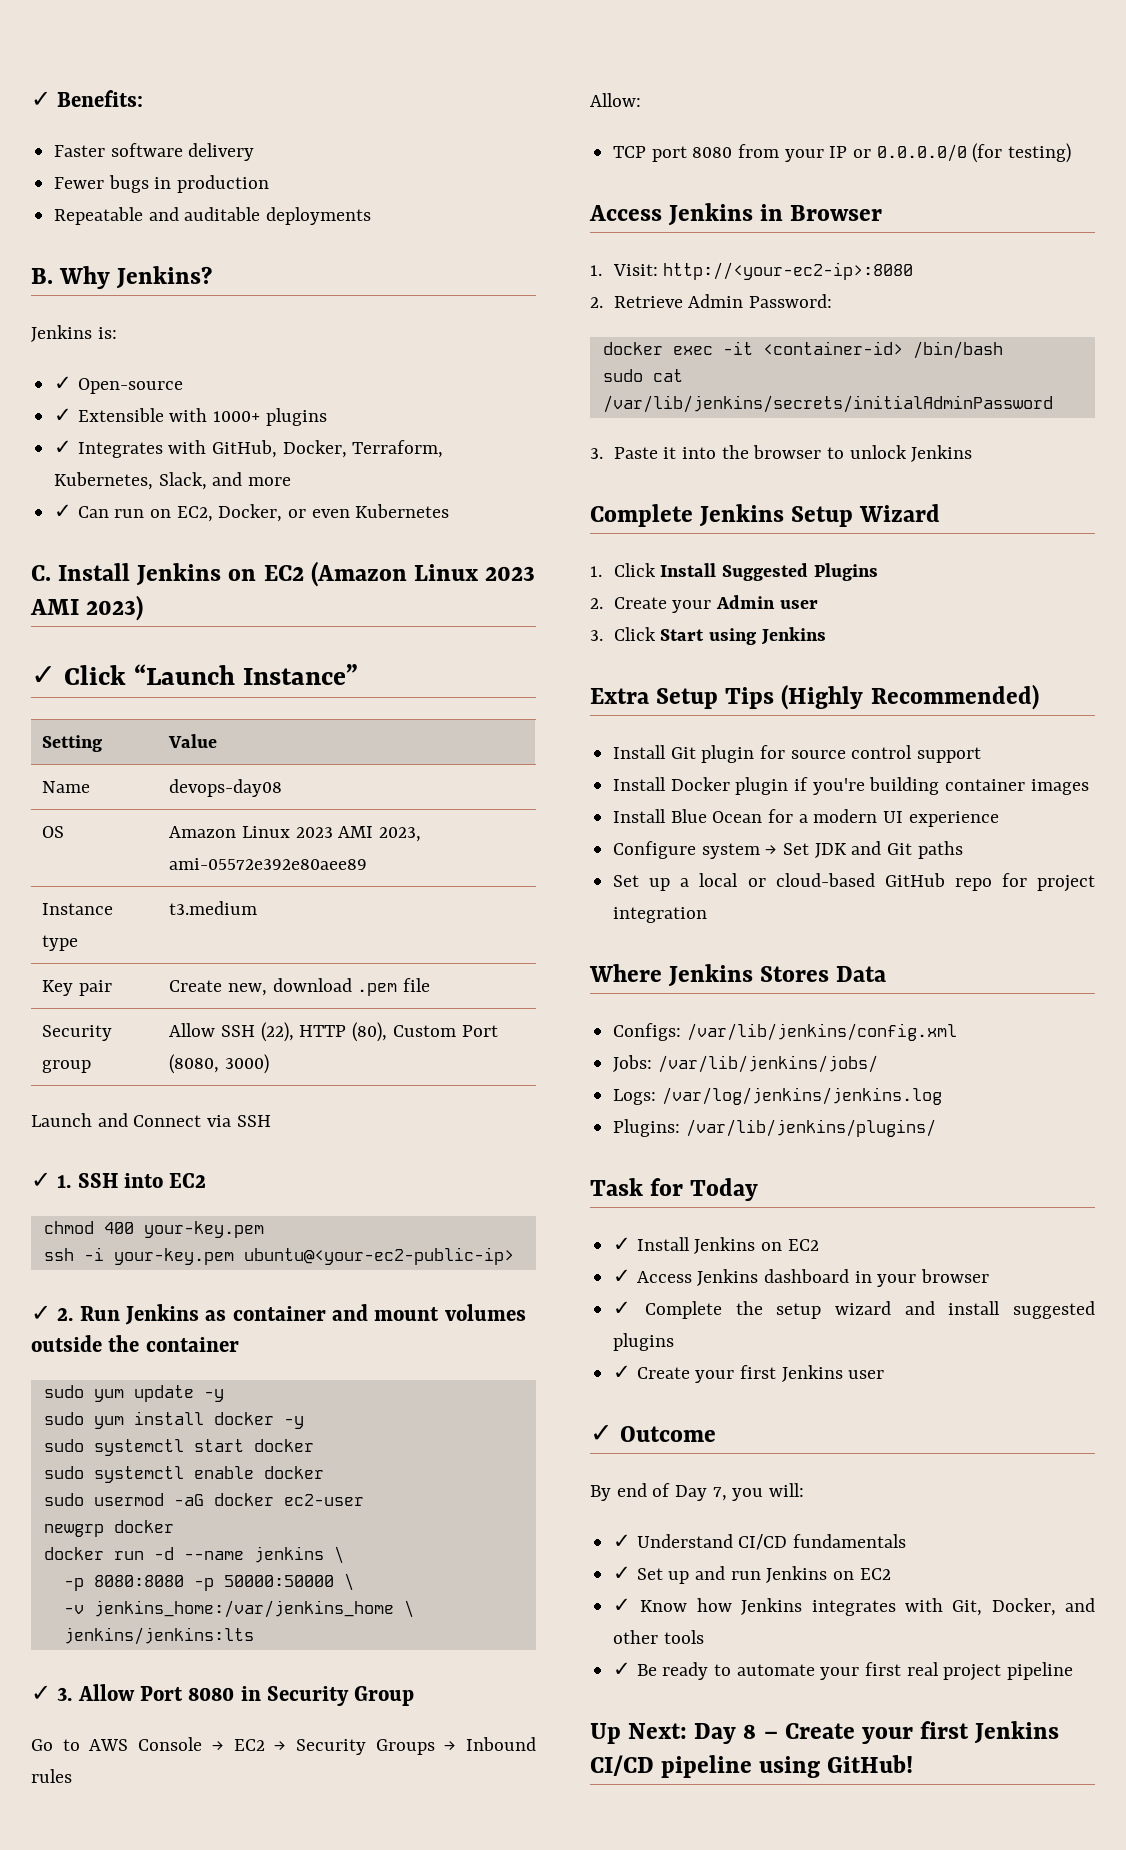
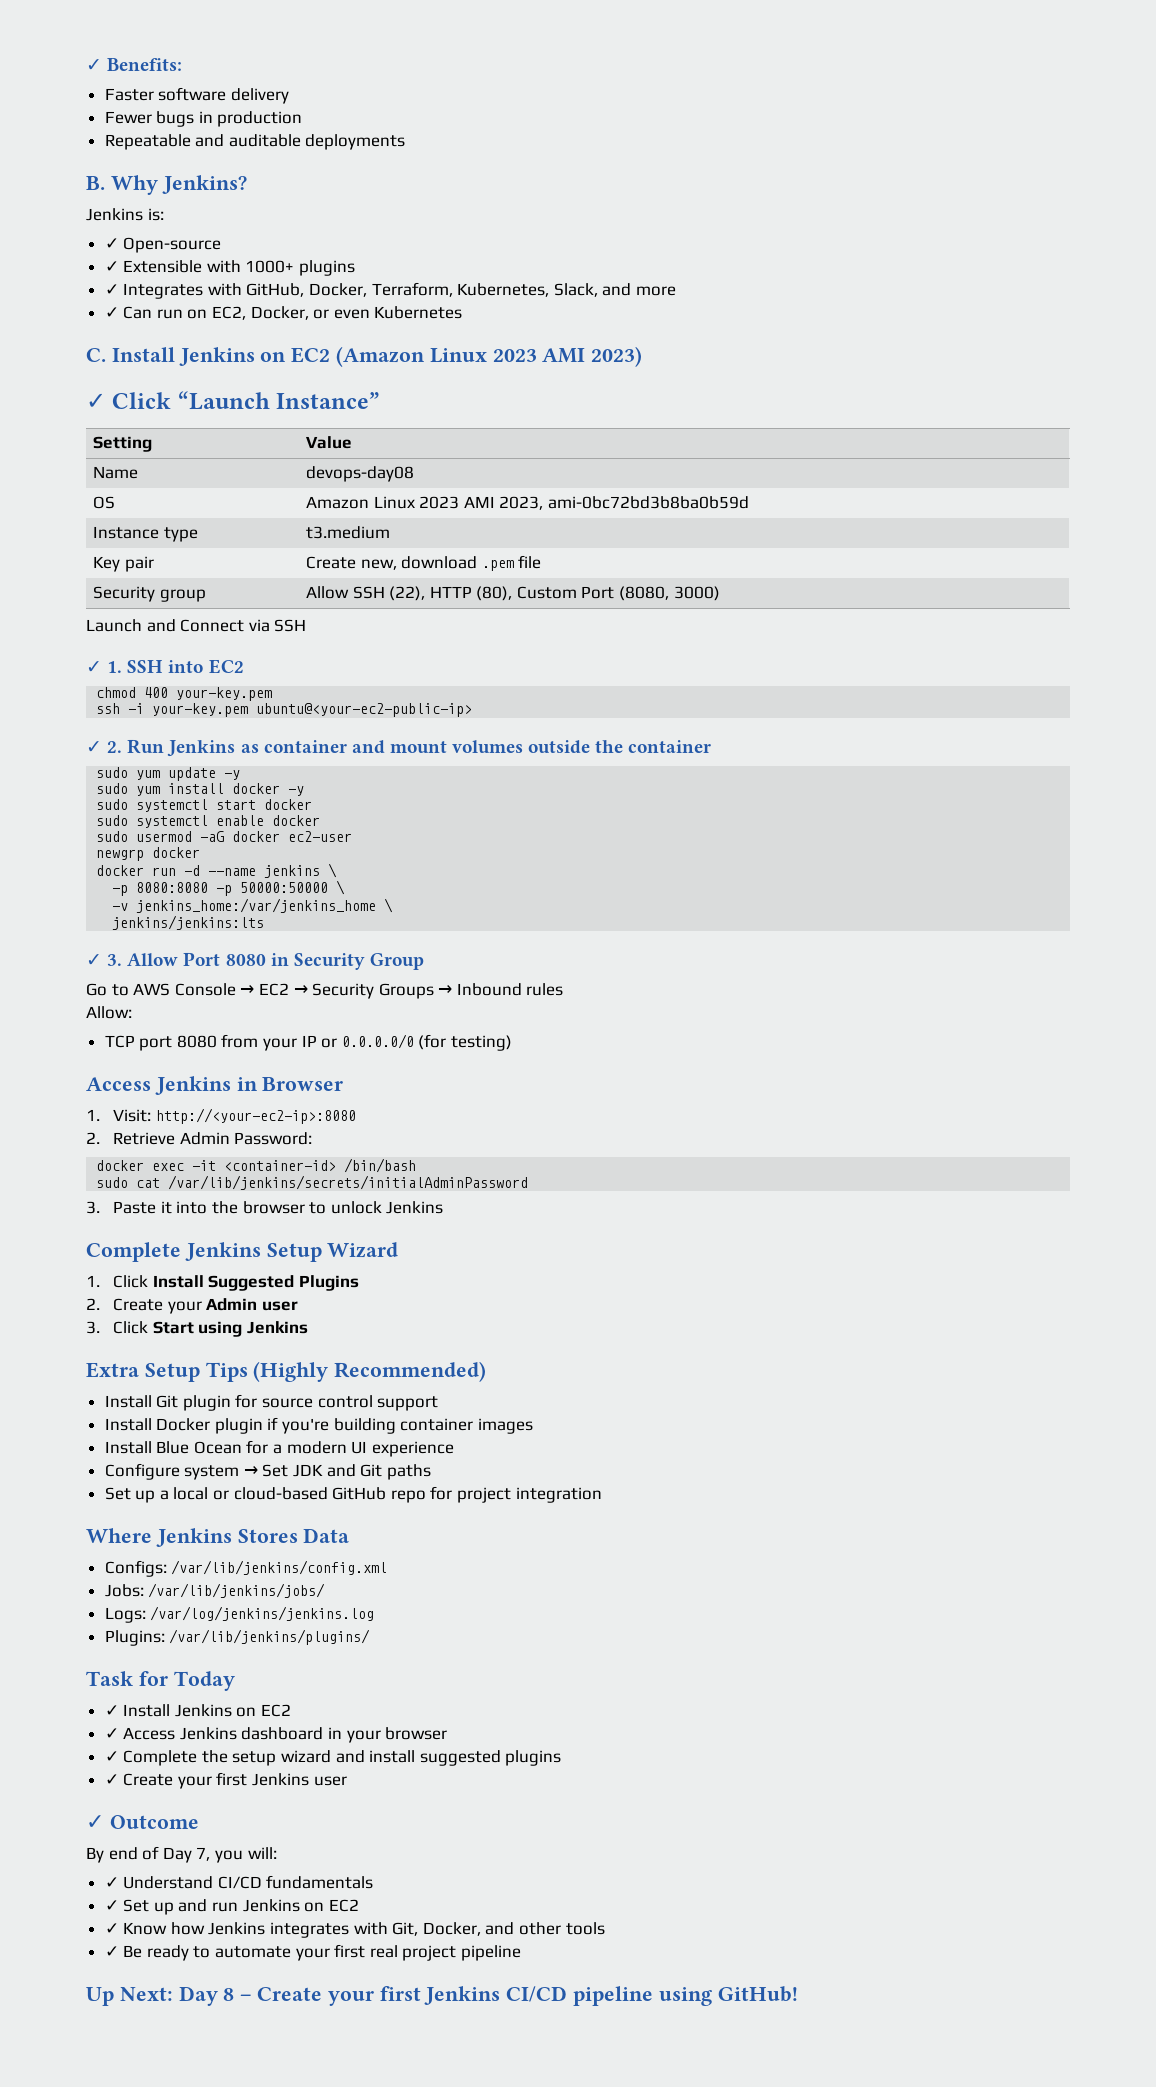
- OS | Amazon Linux 2023 AMI 2023, ami-05572e392e80aee89
+ OS | Amazon Linux 2023 AMI 2023, ami-0bc72bd3b8ba0b59d

